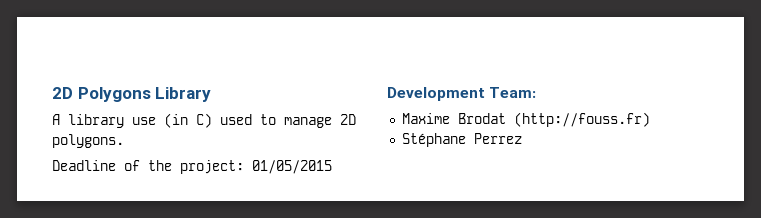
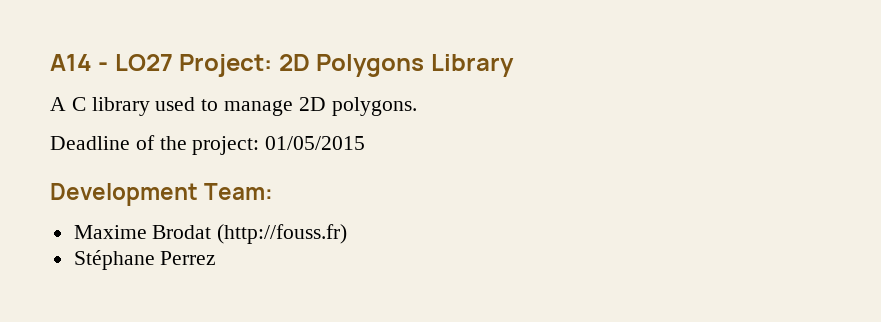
- 2D Polygons Library
+ A14 - LO27 Project: 2D Polygons Library
- A library use (in C) used to manage 2D polygons.
+ A C library used to manage 2D polygons.

